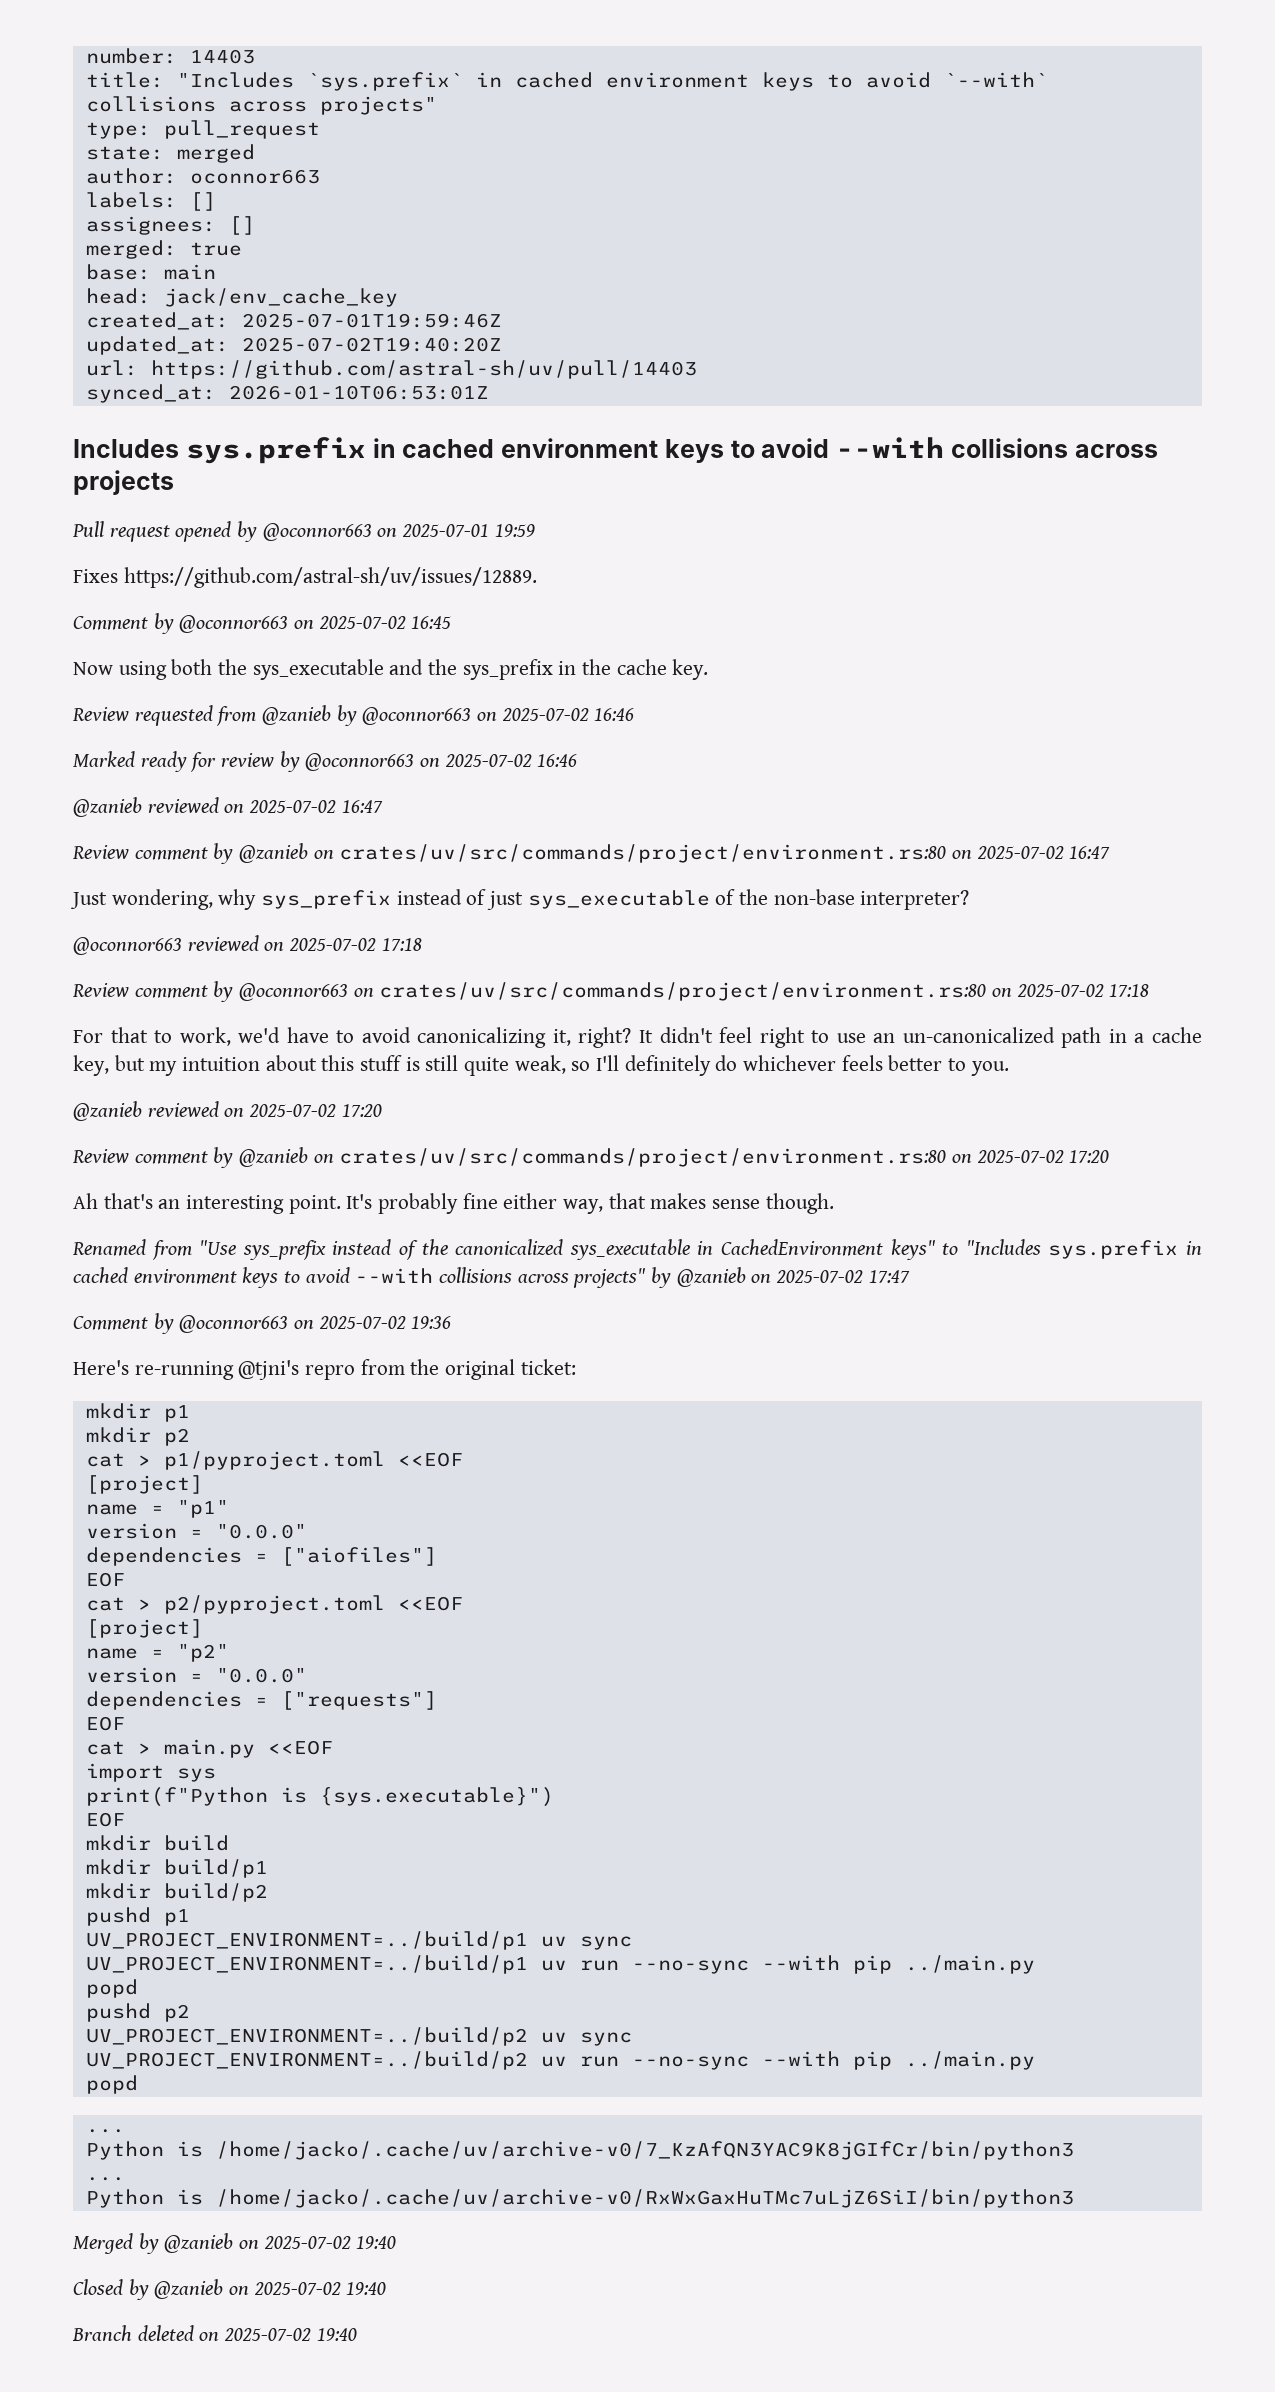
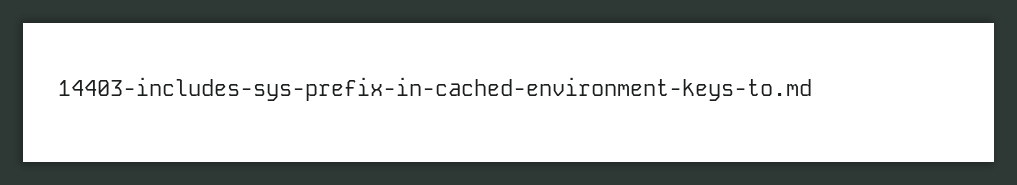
- number: 14403
- title: "Includes `sys.prefix` in cached environment keys to avoid `--with` collisions across projects"
- type: pull_request
- state: merged
- author: oconnor663
- labels: []
- assignees: []
- merged: true
- base: main
- head: jack/env_cache_key
- created_at: 2025-07-01T19:59:46Z
- updated_at: 2025-07-02T19:40:20Z
- url: https://github.com/astral-sh/uv/pull/14403
- synced_at: 2026-01-10T06:53:01Z
- Includes sys.prefix in cached environment keys to avoid --with collisions across projects
- Pull request opened by @oconnor663 on 2025-07-01 19:59
- Fixes https://github.com/astral-sh/uv/issues/12889.
- Comment by @oconnor663 on 2025-07-02 16:45
- Now using both the sys_executable and the sys_prefix in the cache key.
- Review requested from @zanieb by @oconnor663 on 2025-07-02 16:46
- Marked ready for review by @oconnor663 on 2025-07-02 16:46
- @zanieb reviewed on 2025-07-02 16:47
- Review comment by @zanieb on crates/uv/src/commands/project/environment.rs:80 on 2025-07-02 16:47
- Just wondering, why sys_prefix instead of just sys_executable of the non-base interpreter?
- @oconnor663 reviewed on 2025-07-02 17:18
- Review comment by @oconnor663 on crates/uv/src/commands/project/environment.rs:80 on 2025-07-02 17:18
- For that to work, we'd have to avoid canonicalizing it, right? It didn't feel right to use an un-canonicalized path in a cache key, but my intuition about this stuff is still quite weak, so I'll definitely do whichever feels better to you.
- @zanieb reviewed on 2025-07-02 17:20
- Review comment by @zanieb on crates/uv/src/commands/project/environment.rs:80 on 2025-07-02 17:20
- Ah that's an interesting point. It's probably fine either way, that makes sense though.
- Renamed from "Use sys_prefix instead of the canonicalized sys_executable in CachedEnvironment keys" to "Includes sys.prefix in cached environment keys to avoid --with collisions across projects" by @zanieb on 2025-07-02 17:47
- Comment by @oconnor663 on 2025-07-02 19:36
- Here's re-running @tjni's repro from the original ticket:
- mkdir p1
- mkdir p2
- cat > p1/pyproject.toml <<EOF
- [project]
- name = "p1"
- version = "0.0.0"
- dependencies = ["aiofiles"]
- EOF
- cat > p2/pyproject.toml <<EOF
- [project]
- name = "p2"
- version = "0.0.0"
- dependencies = ["requests"]
- EOF
- cat > main.py <<EOF
- import sys
- print(f"Python is {sys.executable}")
- EOF
- mkdir build
- mkdir build/p1
- mkdir build/p2
- pushd p1
- UV_PROJECT_ENVIRONMENT=../build/p1 uv sync
- UV_PROJECT_ENVIRONMENT=../build/p1 uv run --no-sync --with pip ../main.py
- popd
- pushd p2
- UV_PROJECT_ENVIRONMENT=../build/p2 uv sync
- UV_PROJECT_ENVIRONMENT=../build/p2 uv run --no-sync --with pip ../main.py
- popd
- ...
- Python is /home/jacko/.cache/uv/archive-v0/7_KzAfQN3YAC9K8jGIfCr/bin/python3
- ...
- Python is /home/jacko/.cache/uv/archive-v0/RxWxGaxHuTMc7uLjZ6SiI/bin/python3
- Merged by @zanieb on 2025-07-02 19:40
- Closed by @zanieb on 2025-07-02 19:40
- Branch deleted on 2025-07-02 19:40
+ 14403-includes-sys-prefix-in-cached-environment-keys-to.md

